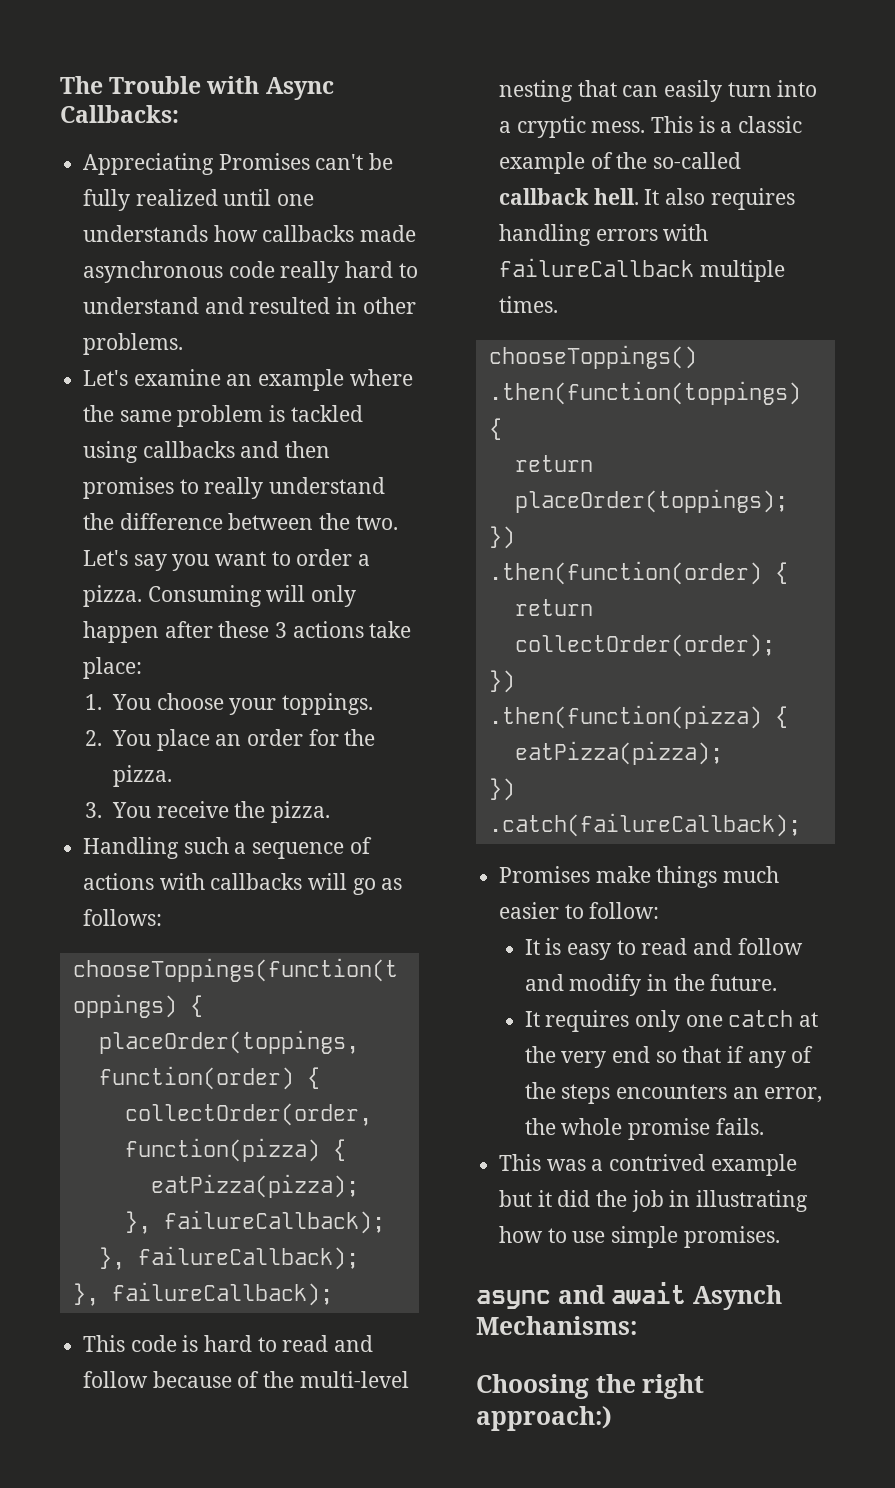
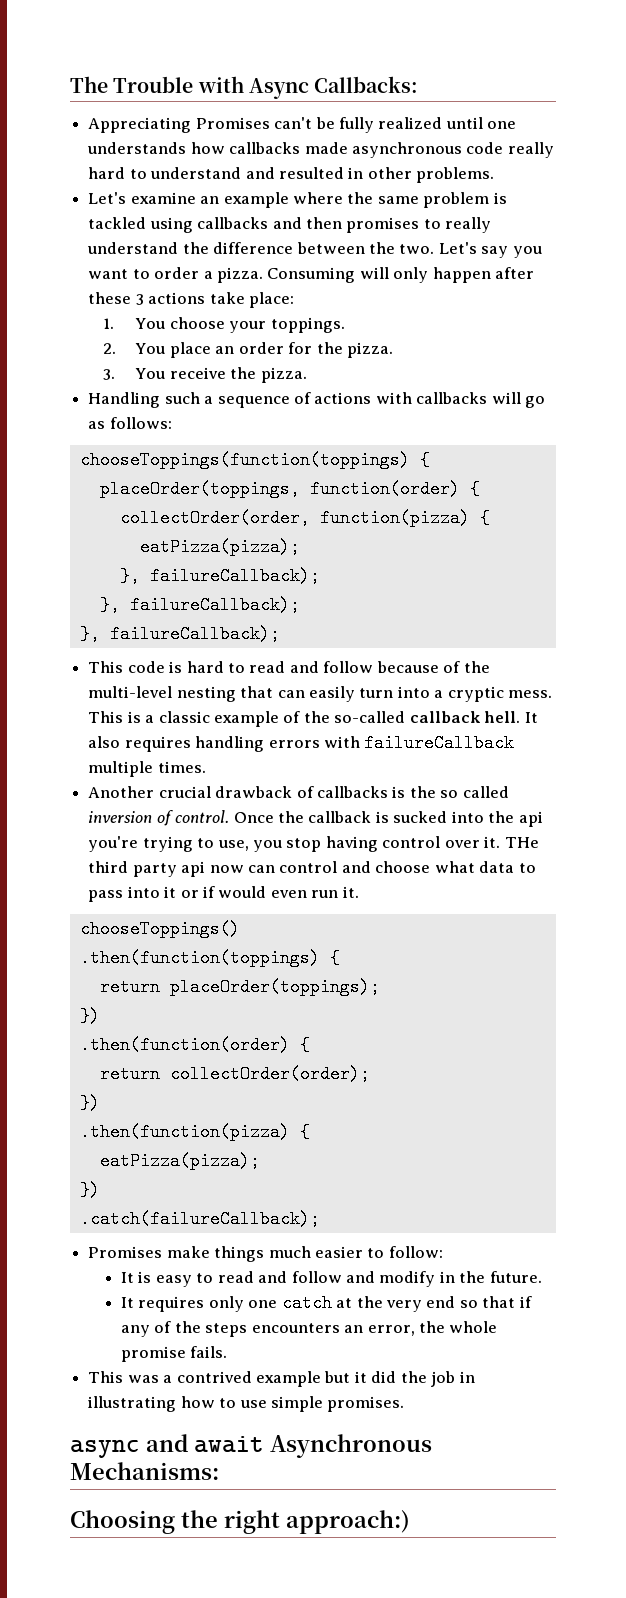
+ Another crucial drawback of callbacks is the so called inversion of control. Once the callback is sucked into the api you're trying to use, you stop having control over it. THe third party api now can control and choose what data to pass into it or if would even run it.
- async and await Asynch Mechanisms:
+ async and await Asynchronous Mechanisms:

